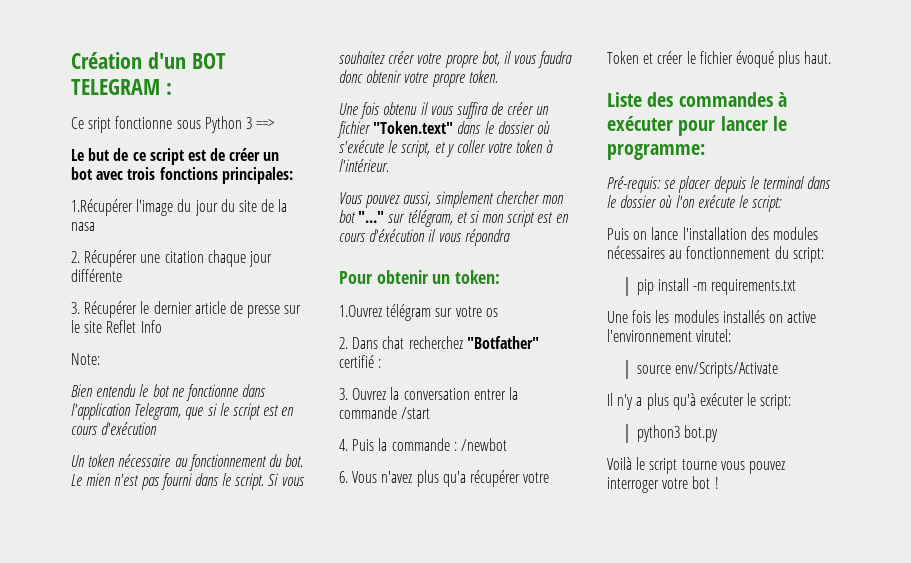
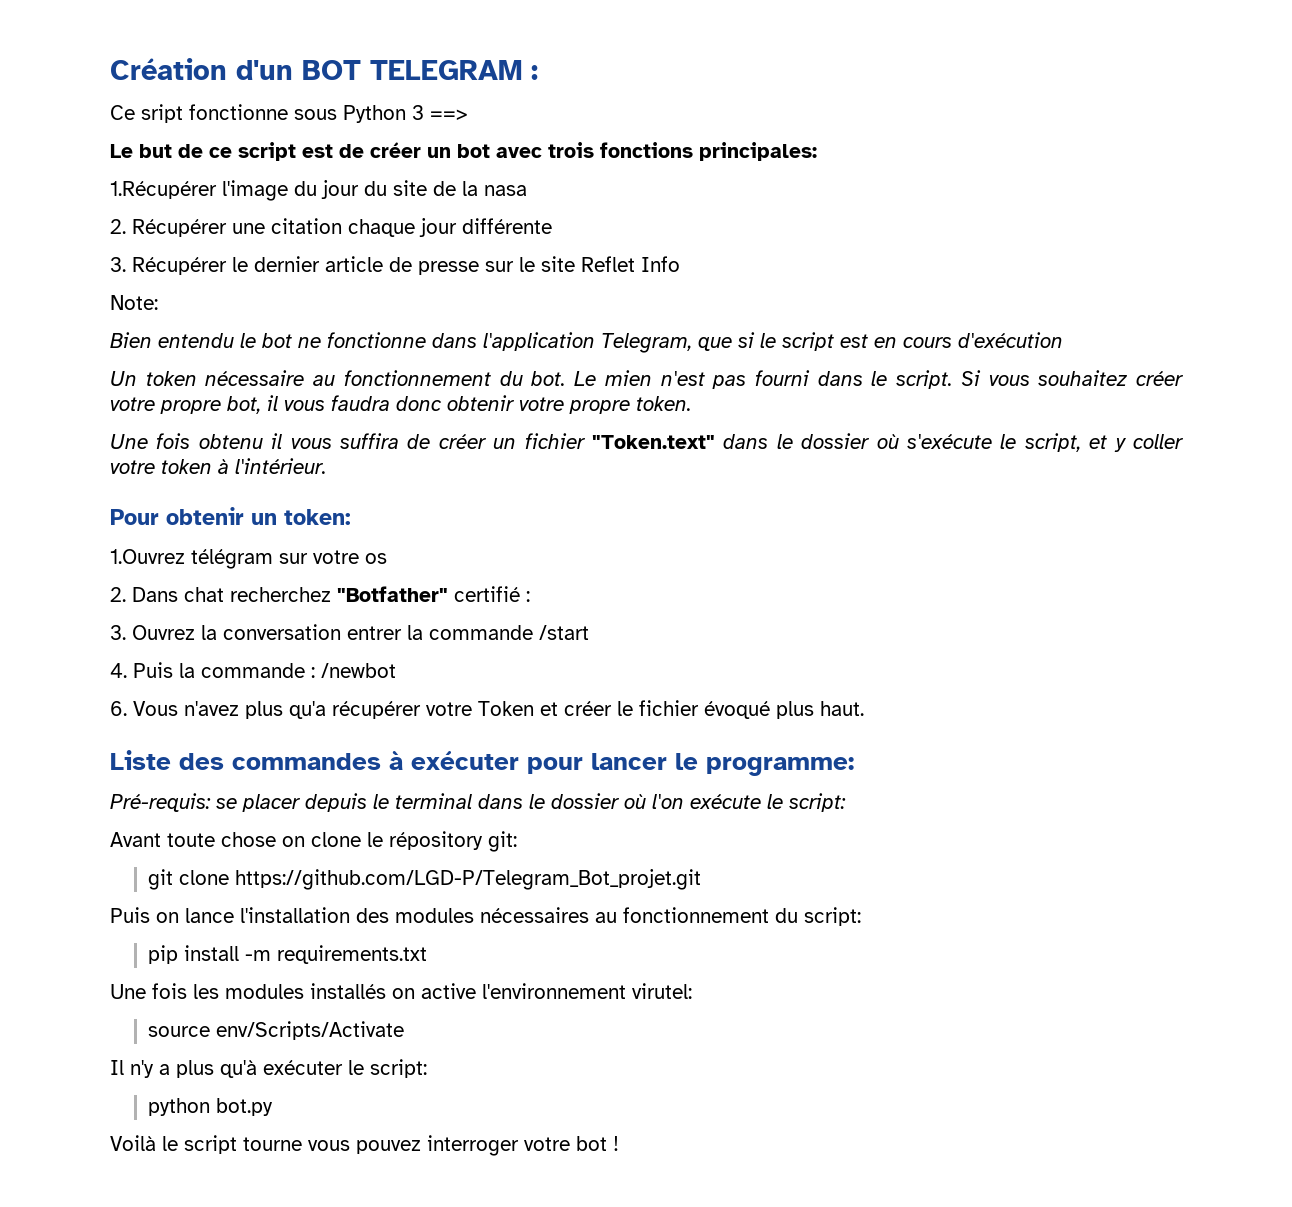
- Vous pouvez aussi, simplement chercher mon bot "..." sur télégram, et si mon script est en cours d'éxécution il vous répondra
+ Avant toute chose on clone le répository git:
+ git clone https://github.com/LGD-P/Telegram_Bot_projet.git
- python3 bot.py
+ python bot.py

